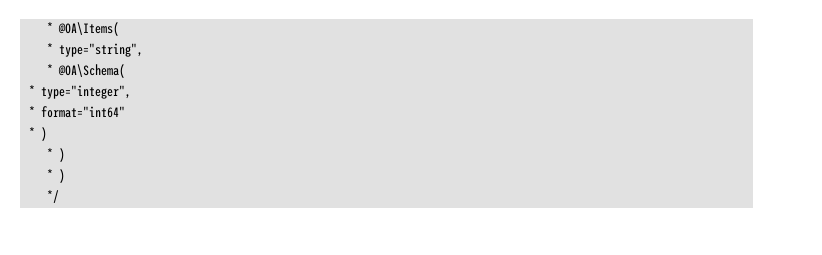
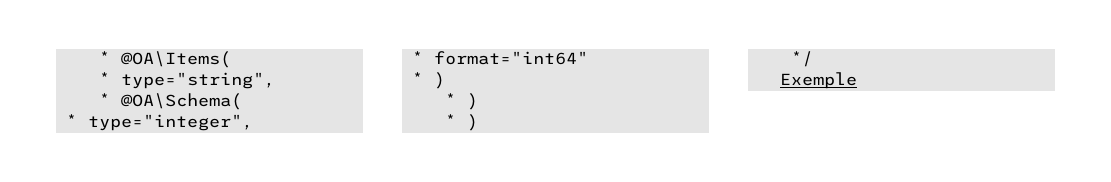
+ Exemple

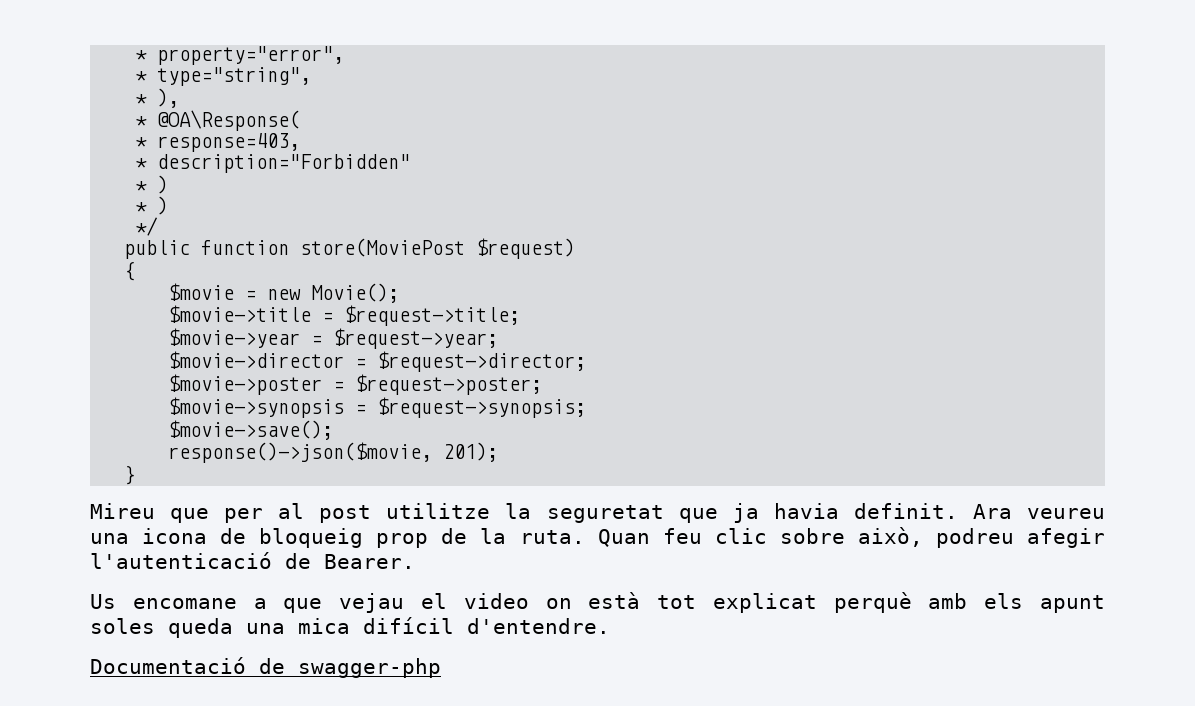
- * @OA\Items(
+ * property="error",
- * @OA\Schema(
- * type="integer",
- * format="int64"
- * )
+ * ),
+ * @OA\Response(
+ * response=403,
+ * description="Forbidden"
- Exemple
+ public function store(MoviePost $request)
+ {
+ $movie = new Movie();
+ $movie->title = $request->title;
+ $movie->year = $request->year;
+ $movie->director = $request->director;
+ $movie->poster = $request->poster;
+ $movie->synopsis = $request->synopsis;
+ $movie->save();
+ response()->json($movie, 201);
+ }
+ Mireu que per al post utilitze la seguretat que ja havia definit. Ara veureu una icona de bloqueig prop de la ruta. Quan feu clic sobre això, podreu afegir l'autenticació de Bearer.
+ Us encomane a que vejau el video on està tot explicat perquè amb els apunt soles queda una mica difícil d'entendre.
+ Documentació de swagger-php

